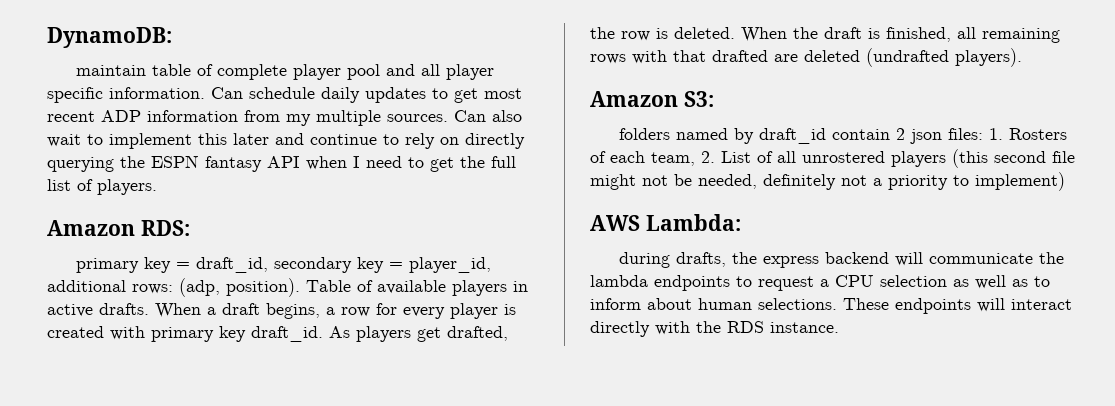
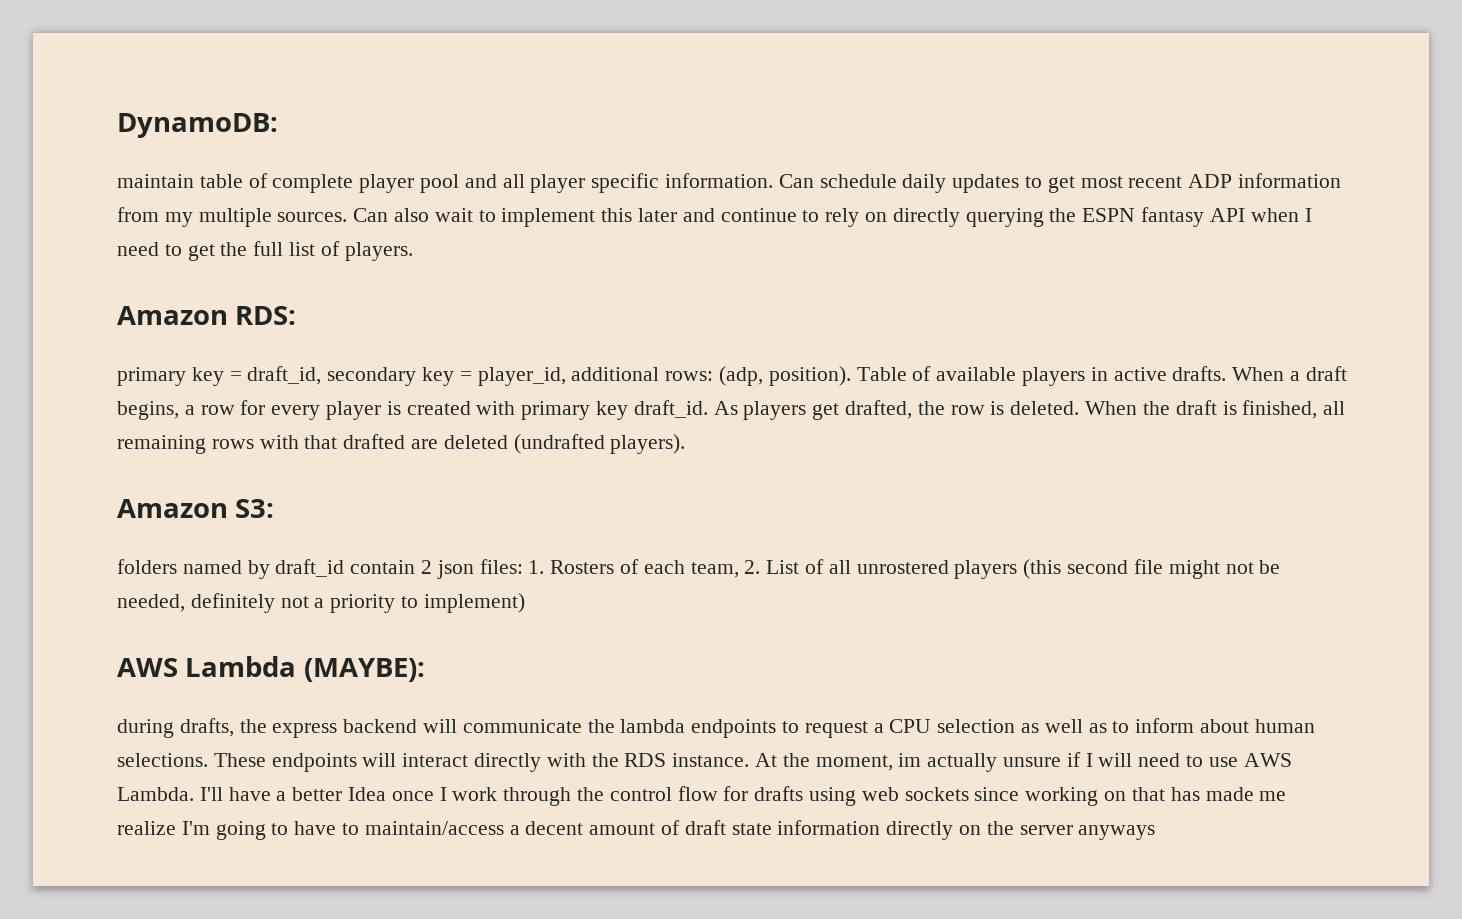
- AWS Lambda:
+ AWS Lambda (MAYBE):
+ At the moment, im actually unsure if I will need to use AWS Lambda. I'll have a better Idea once I work through the control flow for drafts using web sockets since working on that has made me realize I'm going to have to maintain/access a decent amount of draft state information directly on the server anyways

